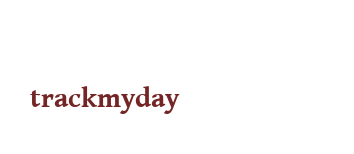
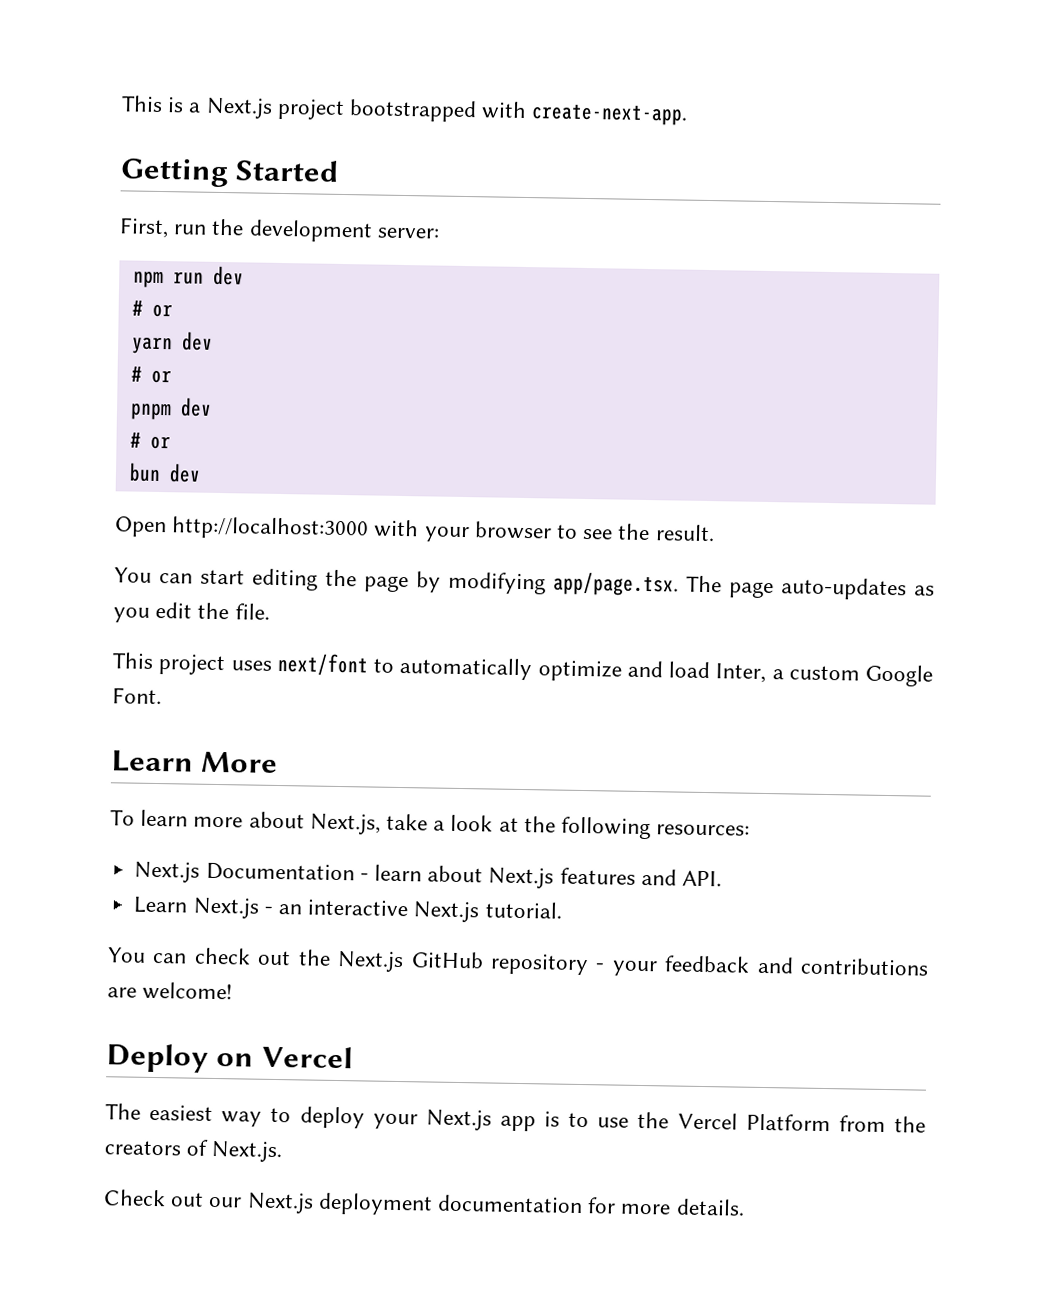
- trackmyday
+ This is a Next.js project bootstrapped with create-next-app.
+ Getting Started
+ First, run the development server:
+ npm run dev
+ # or
+ yarn dev
+ # or
+ pnpm dev
+ # or
+ bun dev
+ Open http://localhost:3000 with your browser to see the result.
+ You can start editing the page by modifying app/page.tsx. The page auto-updates as you edit the file.
+ This project uses next/font to automatically optimize and load Inter, a custom Google Font.
+ Learn More
+ To learn more about Next.js, take a look at the following resources:
+ Next.js Documentation - learn about Next.js features and API.
+ Learn Next.js - an interactive Next.js tutorial.
+ You can check out the Next.js GitHub repository - your feedback and contributions are welcome!
+ Deploy on Vercel
+ The easiest way to deploy your Next.js app is to use the Vercel Platform from the creators of Next.js.
+ Check out our Next.js deployment documentation for more details.

